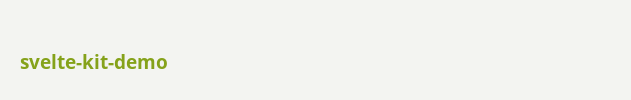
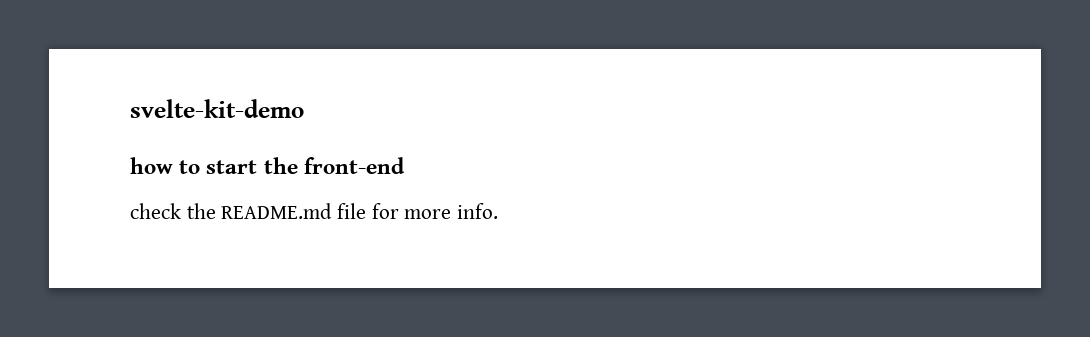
+ how to start the front-end
+ check the README.md file for more info.

